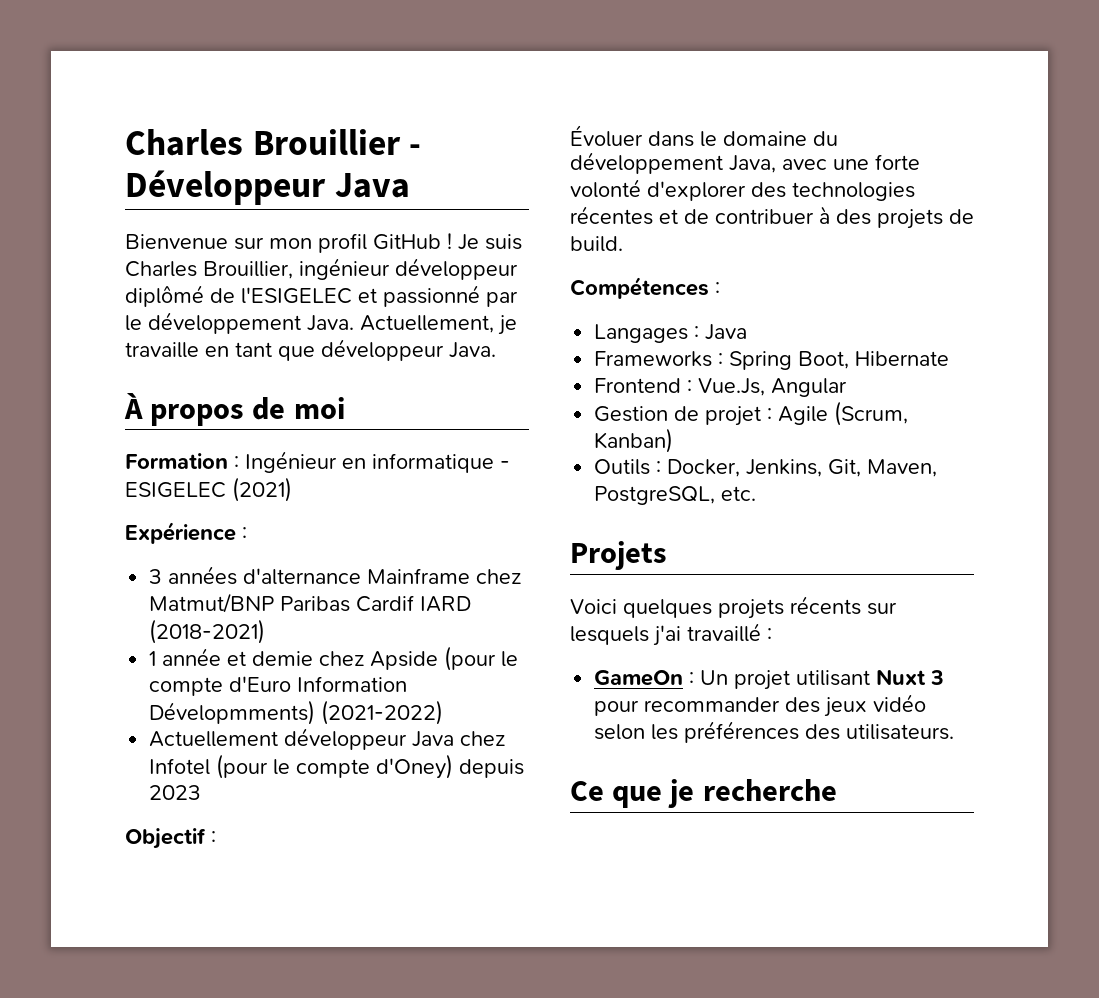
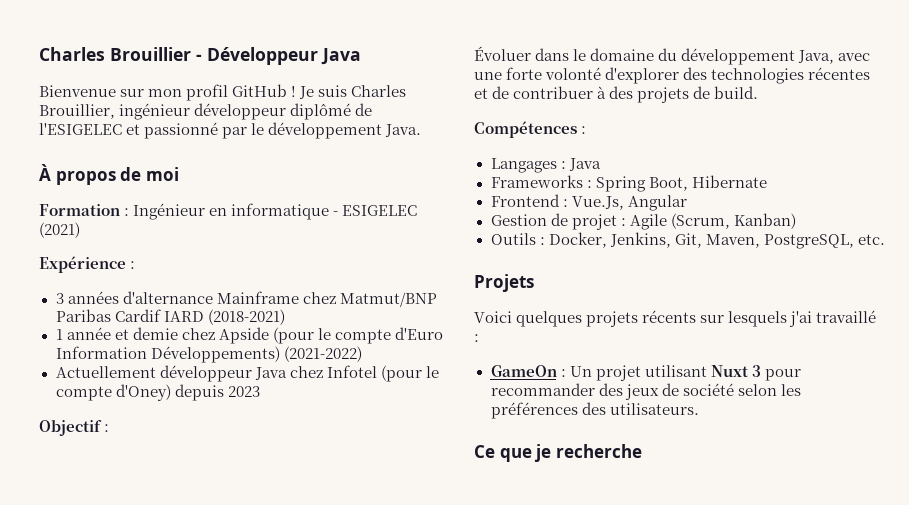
- Actuellement, je travaille en tant que développeur Java.
- 1 année et demie chez Apside (pour le compte d'Euro Information Dévelopmments) (2021-2022)
+ 1 année et demie chez Apside (pour le compte d'Euro Information Développements) (2021-2022)
- GameOn : Un projet utilisant Nuxt 3 pour recommander des jeux vidéo selon les préférences des utilisateurs.
+ GameOn : Un projet utilisant Nuxt 3 pour recommander des jeux de société selon les préférences des utilisateurs.

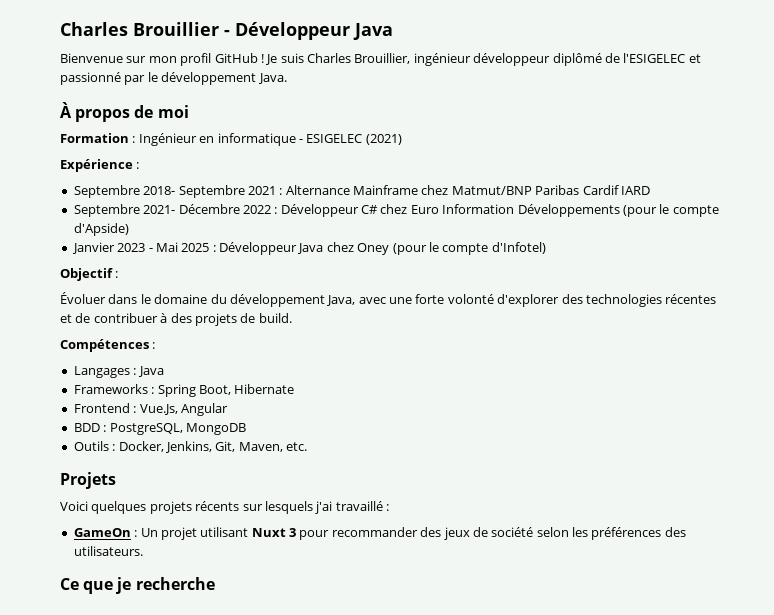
- 3 années d'alternance Mainframe chez Matmut/BNP Paribas Cardif IARD (2018-2021)
- 1 année et demie chez Apside (pour le compte d'Euro Information Développements) (2021-2022)
- Actuellement développeur Java chez Infotel (pour le compte d'Oney) depuis 2023
+ Septembre 2018- Septembre 2021 : Alternance Mainframe chez Matmut/BNP Paribas Cardif IARD
+ Septembre 2021- Décembre 2022 : Développeur C# chez Euro Information Développements (pour le compte d'Apside)
+ Janvier 2023 - Mai 2025 : Développeur Java chez Oney (pour le compte d'Infotel)
- Gestion de projet : Agile (Scrum, Kanban)
+ BDD : PostgreSQL, MongoDB
- Outils : Docker, Jenkins, Git, Maven, PostgreSQL, etc.
+ Outils : Docker, Jenkins, Git, Maven, etc.

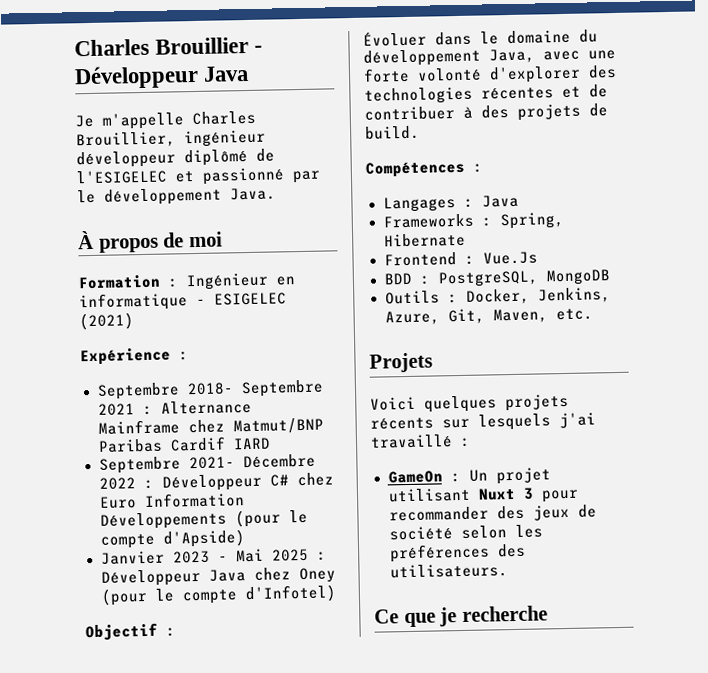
- Bienvenue sur mon profil GitHub ! Je suis Charles Brouillier, ingénieur développeur diplômé de l'ESIGELEC et passionné par le développement Java.
+ Je m'appelle Charles Brouillier, ingénieur développeur diplômé de l'ESIGELEC et passionné par le développement Java.
- Frameworks : Spring Boot, Hibernate
+ Frameworks : Spring, Hibernate
- Frontend : Vue.Js, Angular
+ Frontend : Vue.Js
- Outils : Docker, Jenkins, Git, Maven, etc.
+ Outils : Docker, Jenkins, Azure, Git, Maven, etc.

